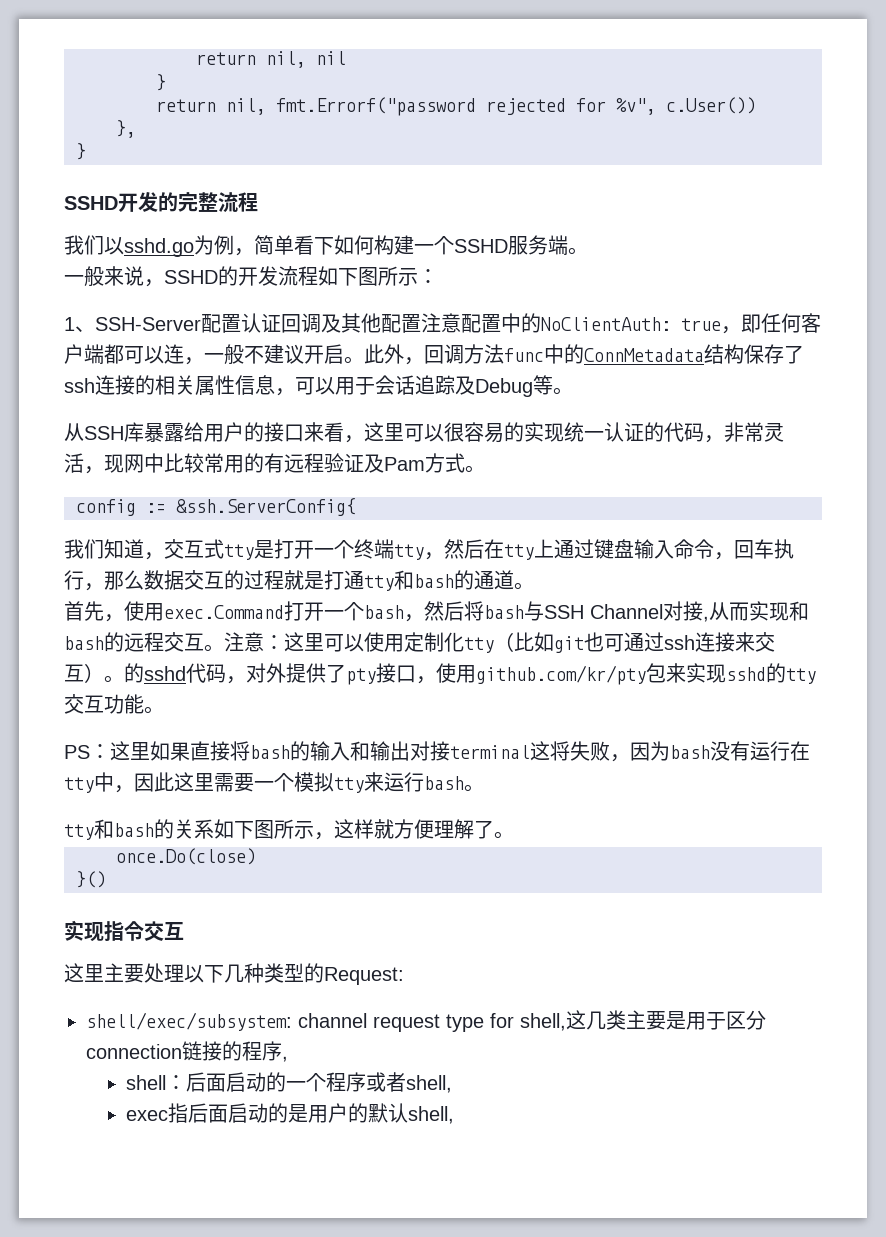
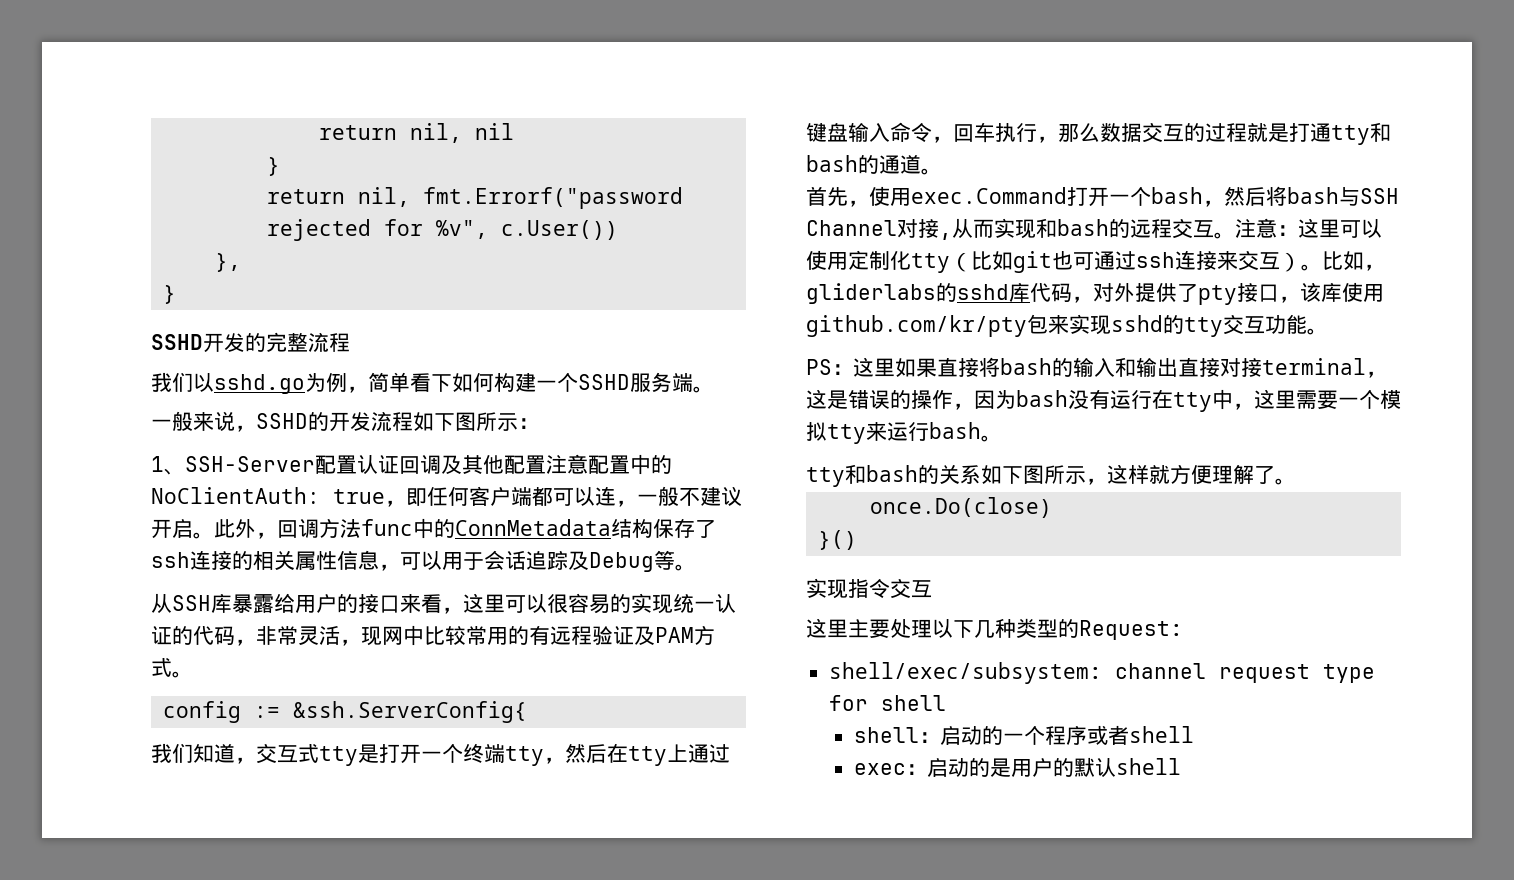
- 从SSH库暴露给用户的接口来看，这里可以很容易的实现统一认证的代码，非常灵活，现网中比较常用的有远程验证及Pam方式。
+ 从SSH库暴露给用户的接口来看，这里可以很容易的实现统一认证的代码，非常灵活，现网中比较常用的有远程验证及PAM方式。
- 的sshd代码，对外提供了pty接口，使用github.com/kr/pty包来实现sshd的tty交互功能。
+ 比如，gliderlabs的sshd库代码，对外提供了pty接口，该库使用github.com/kr/pty包来实现sshd的tty交互功能。
- PS：这里如果直接将bash的输入和输出对接terminal这将失败，因为bash没有运行在tty中，因此这里需要一个模拟tty来运行bash。
+ PS：这里如果直接将bash的输入和输出直接对接terminal，这是错误的操作，因为bash没有运行在tty中，这里需要一个模拟tty来运行bash。
- shell/exec/subsystem: channel request type for shell,这几类主要是用于区分connection链接的程序,
+ shell/exec/subsystem: channel request type for shell
- shell：后面启动的一个程序或者shell,
+ shell：启动的一个程序或者shell
- exec指后面启动的是用户的默认shell,
+ exec：启动的是用户的默认shell

